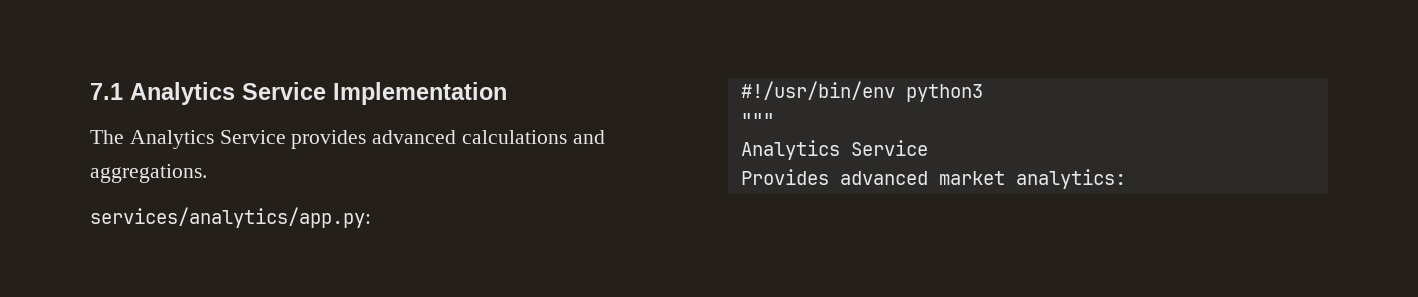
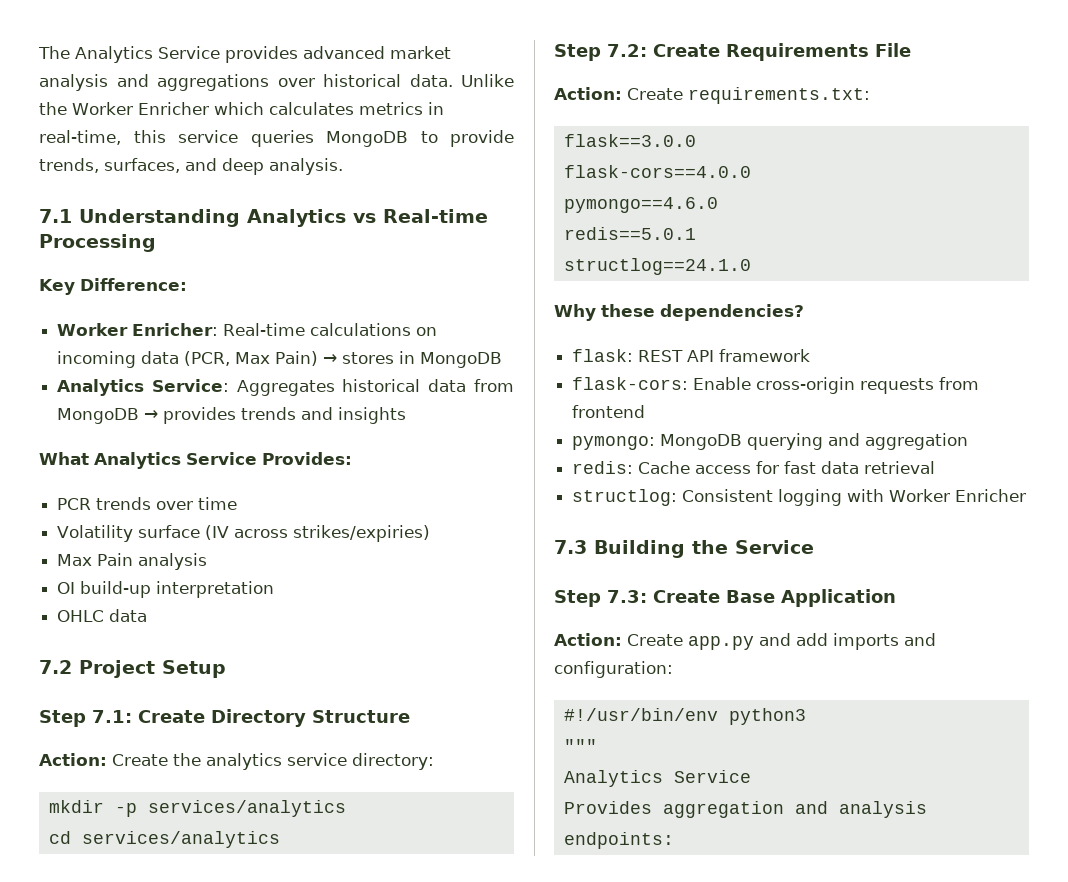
- 7.1 Analytics Service Implementation
- The Analytics Service provides advanced calculations and aggregations.
- services/analytics/app.py:
+ The Analytics Service provides advanced market analysis and aggregations over historical data. Unlike the Worker Enricher which calculates metrics in real-time, this service queries MongoDB to provide trends, surfaces, and deep analysis.
+ 7.1 Understanding Analytics vs Real-time Processing
+ Key Difference:
+ Worker Enricher: Real-time calculations on incoming data (PCR, Max Pain) → stores in MongoDB
+ Analytics Service: Aggregates historical data from MongoDB → provides trends and insights
+ What Analytics Service Provides:
+ PCR trends over time
+ Volatility surface (IV across strikes/expiries)
+ Max Pain analysis
+ OI build-up interpretation
+ OHLC data
+ 7.2 Project Setup
+ Step 7.1: Create Directory Structure
+ Action: Create the analytics service directory:
+ mkdir -p services/analytics
+ cd services/analytics
+ Step 7.2: Create Requirements File
+ Action: Create requirements.txt:
+ flask==3.0.0
+ flask-cors==4.0.0
+ pymongo==4.6.0
+ redis==5.0.1
+ structlog==24.1.0
+ Why these dependencies?
+ flask: REST API framework
+ flask-cors: Enable cross-origin requests from frontend
+ pymongo: MongoDB querying and aggregation
+ redis: Cache access for fast data retrieval
+ structlog: Consistent logging with Worker Enricher
+ 7.3 Building the Service
+ Step 7.3: Create Base Application
+ Action: Create app.py and add imports and configuration:
- Provides advanced market analytics:
+ Provides aggregation and analysis endpoints:

